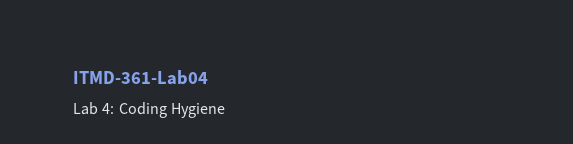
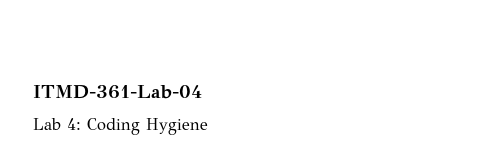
- ITMD-361-Lab04
+ ITMD-361-Lab-04

